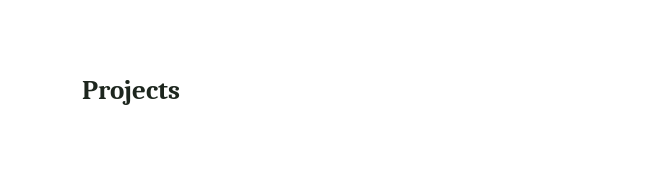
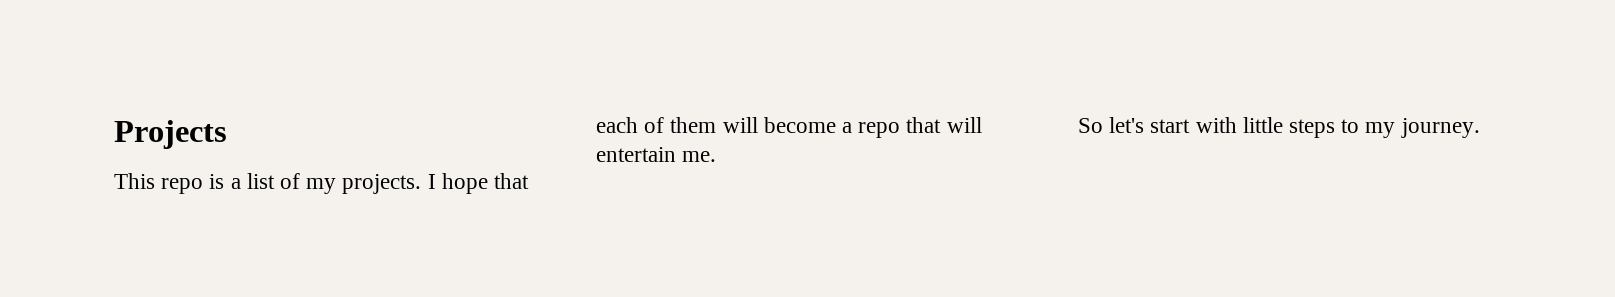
+ This repo is a list of my projects. I hope that each of them will become a repo that will entertain me.
+ So let's start with little steps to my journey.

